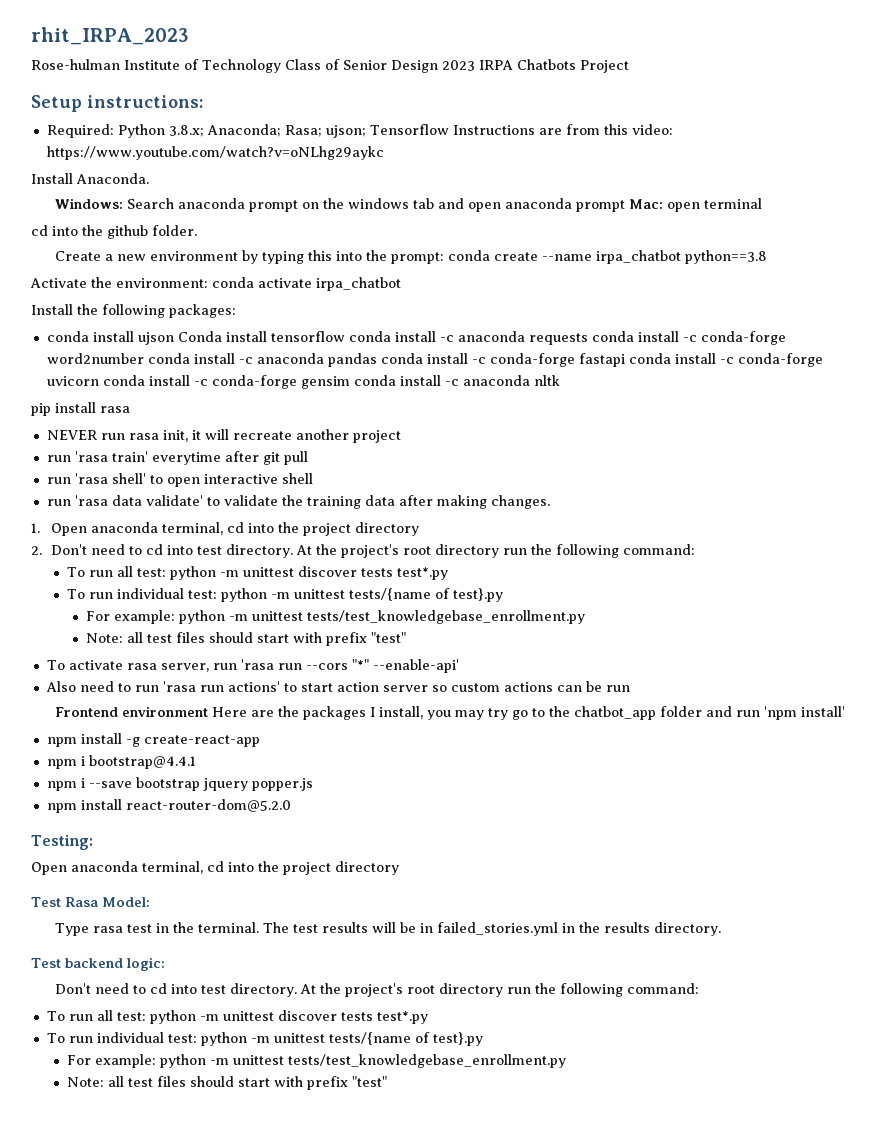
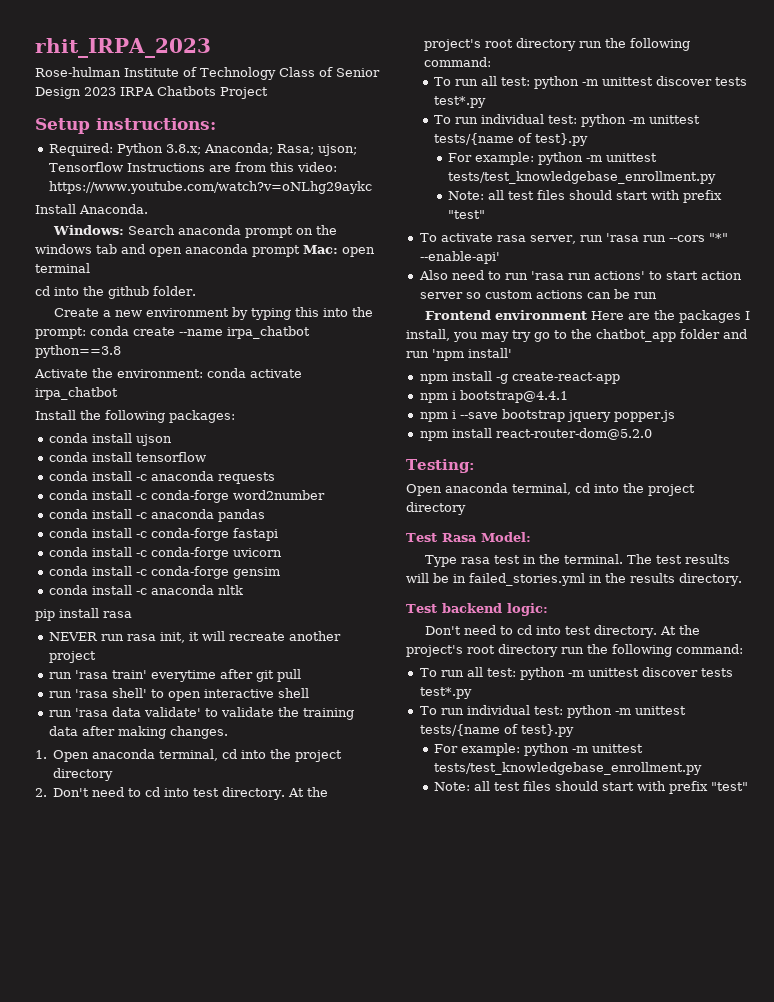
- conda install ujson Conda install tensorflow conda install -c anaconda requests conda install -c conda-forge word2number conda install -c anaconda pandas conda install -c conda-forge fastapi conda install -c conda-forge uvicorn conda install -c conda-forge gensim conda install -c anaconda nltk
+ conda install ujson
+ conda install tensorflow
+ conda install -c anaconda requests
+ conda install -c conda-forge word2number
+ conda install -c anaconda pandas
+ conda install -c conda-forge fastapi
+ conda install -c conda-forge uvicorn
+ conda install -c conda-forge gensim
+ conda install -c anaconda nltk

